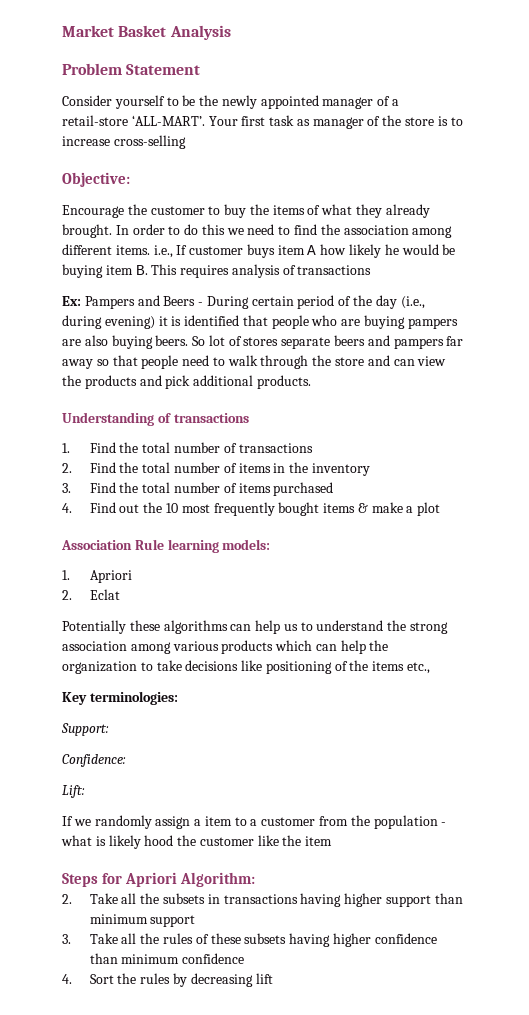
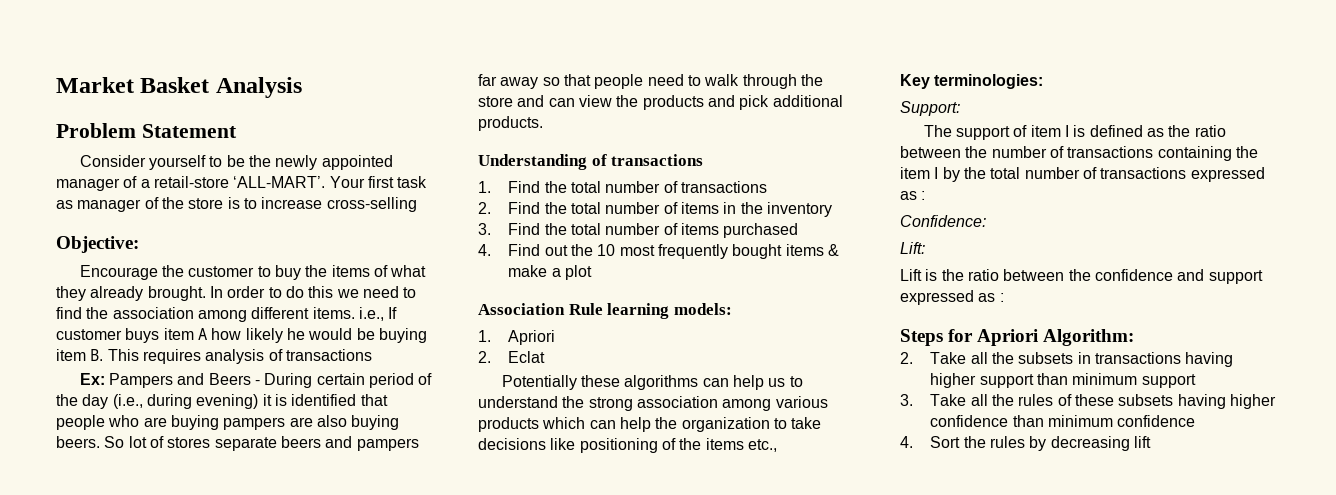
+ The support of item I is defined as the ratio between the number of transactions containing the item I by the total number of transactions expressed as :
  Confidence:
  Lift:
- If we randomly assign a item to a customer from the population - what is likely hood the customer like the item
+ Lift is the ratio between the confidence and support expressed as :

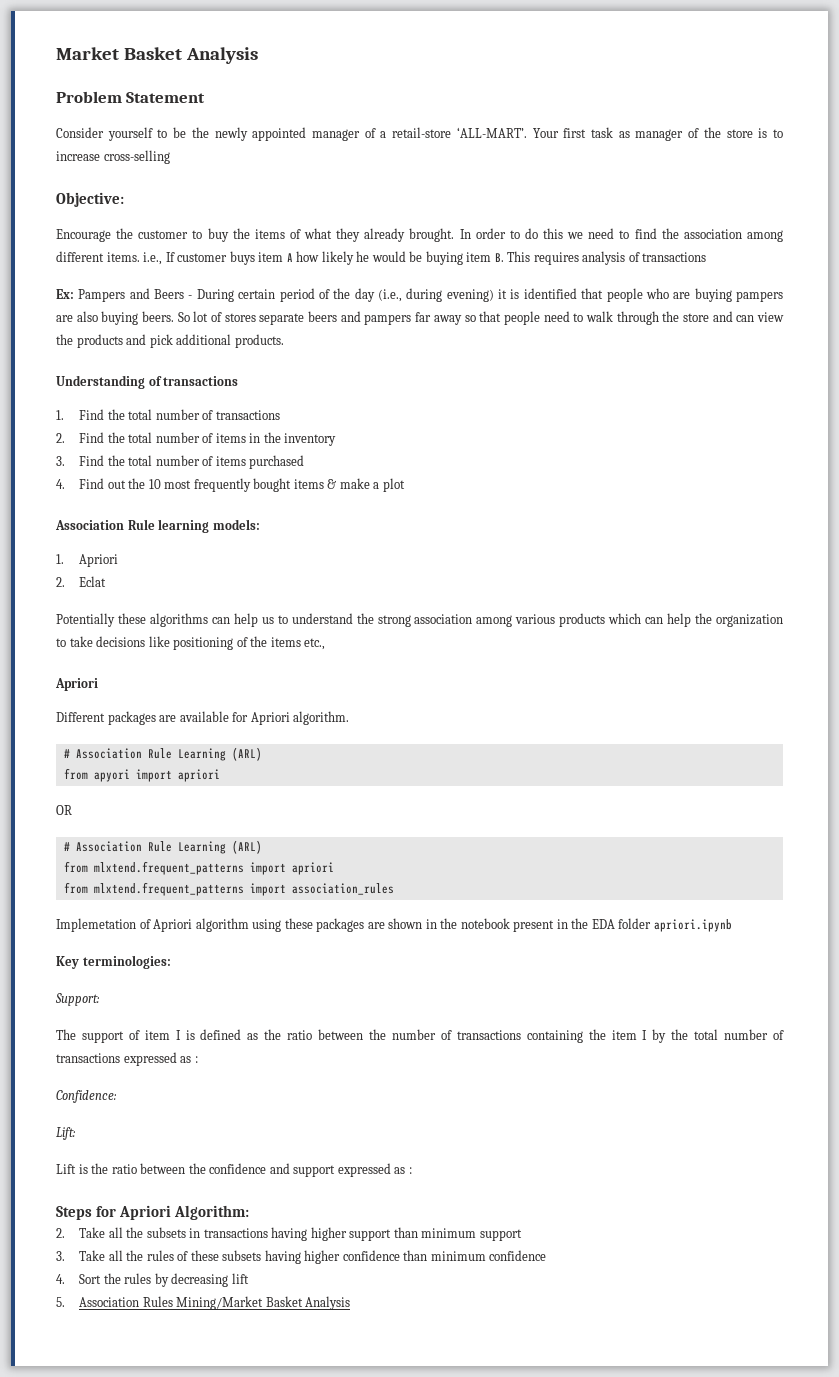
  Potentially these algorithms can help us to understand the strong association among various products which can help the organization to take decisions like positioning of the items etc.,
+ Apriori
+ Different packages are available for Apriori algorithm.
+ # Association Rule Learning (ARL)
+ from apyori import apriori
+ OR
+ # Association Rule Learning (ARL)
+ from mlxtend.frequent_patterns import apriori
+ from mlxtend.frequent_patterns import association_rules
+ Implemetation of Apriori algorithm using these packages are shown in the notebook present in the EDA folder apriori.ipynb
+ 5. Association Rules Mining/Market Basket Analysis

